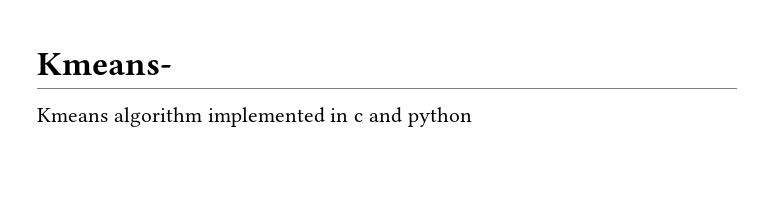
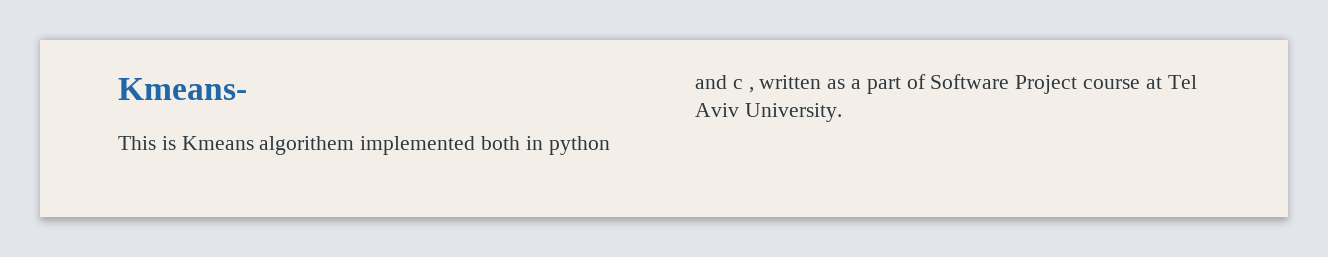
- Kmeans algorithm implemented in c and python
+ This is Kmeans algorithem implemented both in python and c , written as a part of Software Project course at Tel Aviv University.

